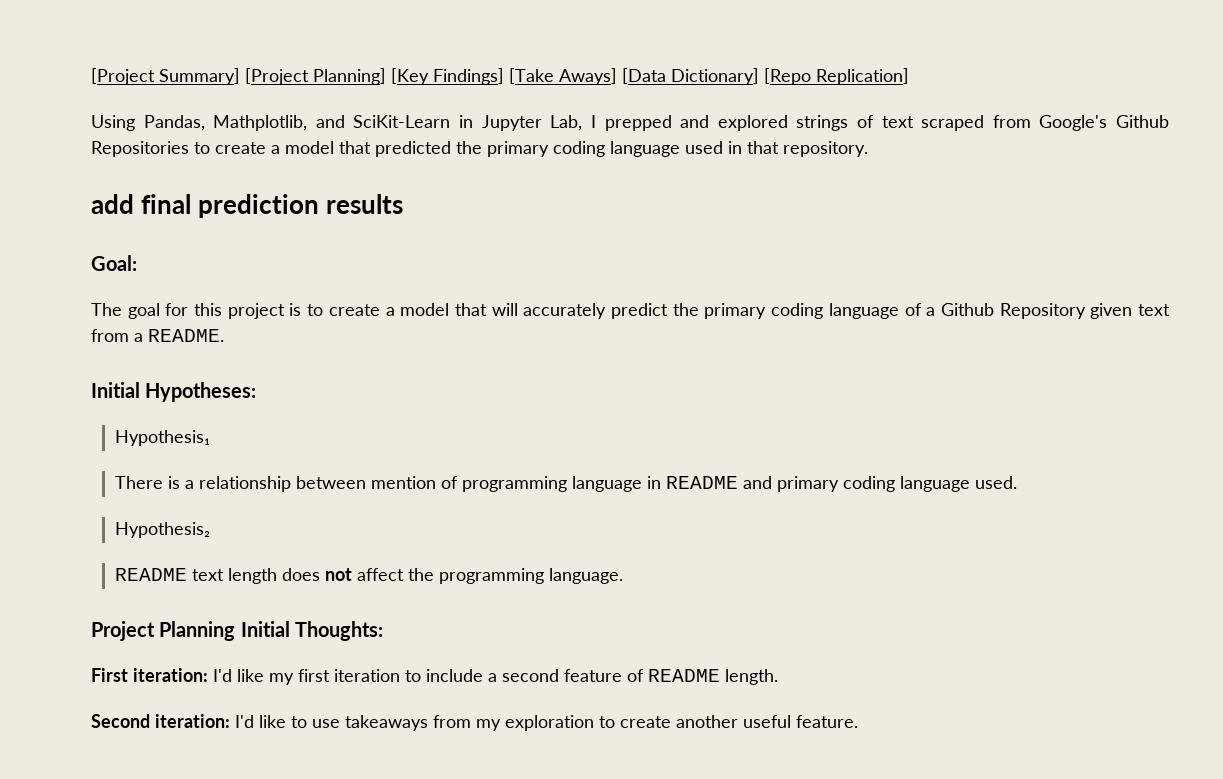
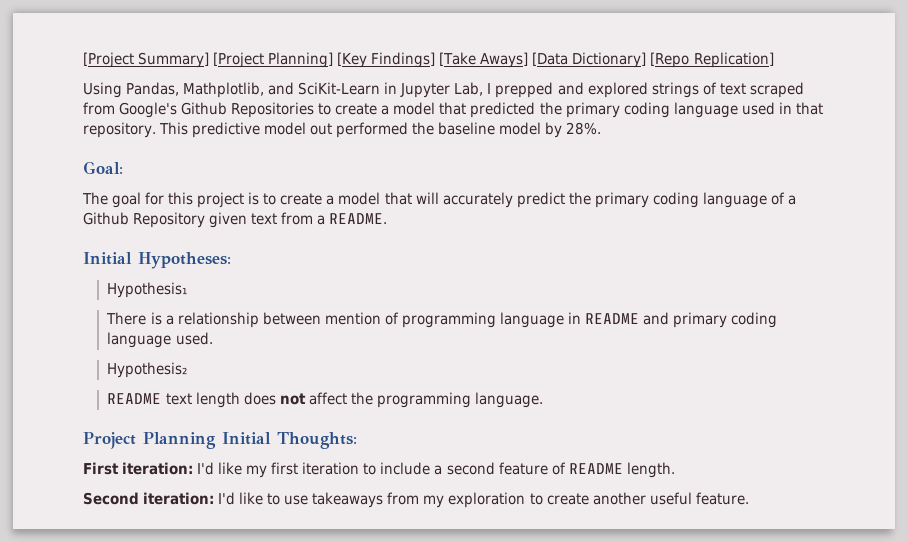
- Using Pandas, Mathplotlib, and SciKit-Learn in Jupyter Lab, I prepped and explored strings of text scraped from Google's Github Repositories to create a model that predicted the primary coding language used in that repository.
- add final prediction results
+ Using Pandas, Mathplotlib, and SciKit-Learn in Jupyter Lab, I prepped and explored strings of text scraped from Google's Github Repositories to create a model that predicted the primary coding language used in that repository. This predictive model out performed the baseline model by 28%.

